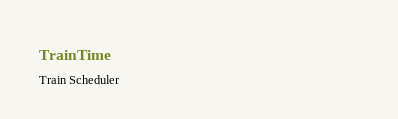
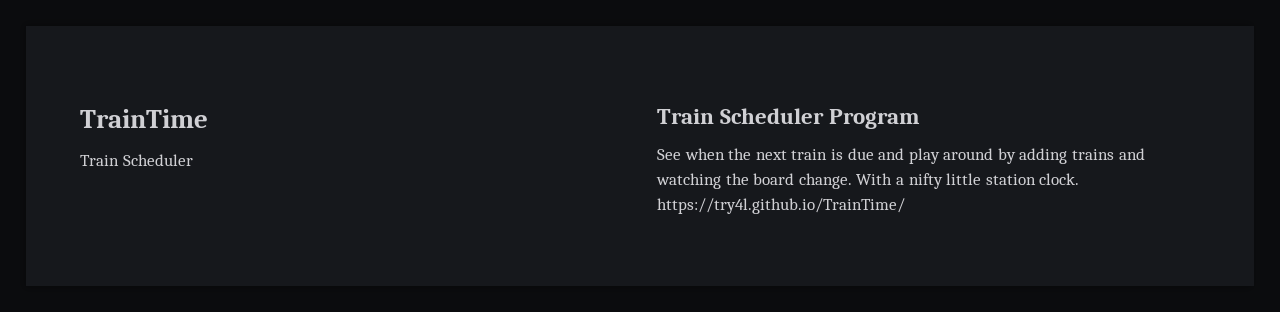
+ Train Scheduler Program
+ See when the next train is due and play around by adding trains and watching the board change. With a nifty little station clock. https://try4l.github.io/TrainTime/

